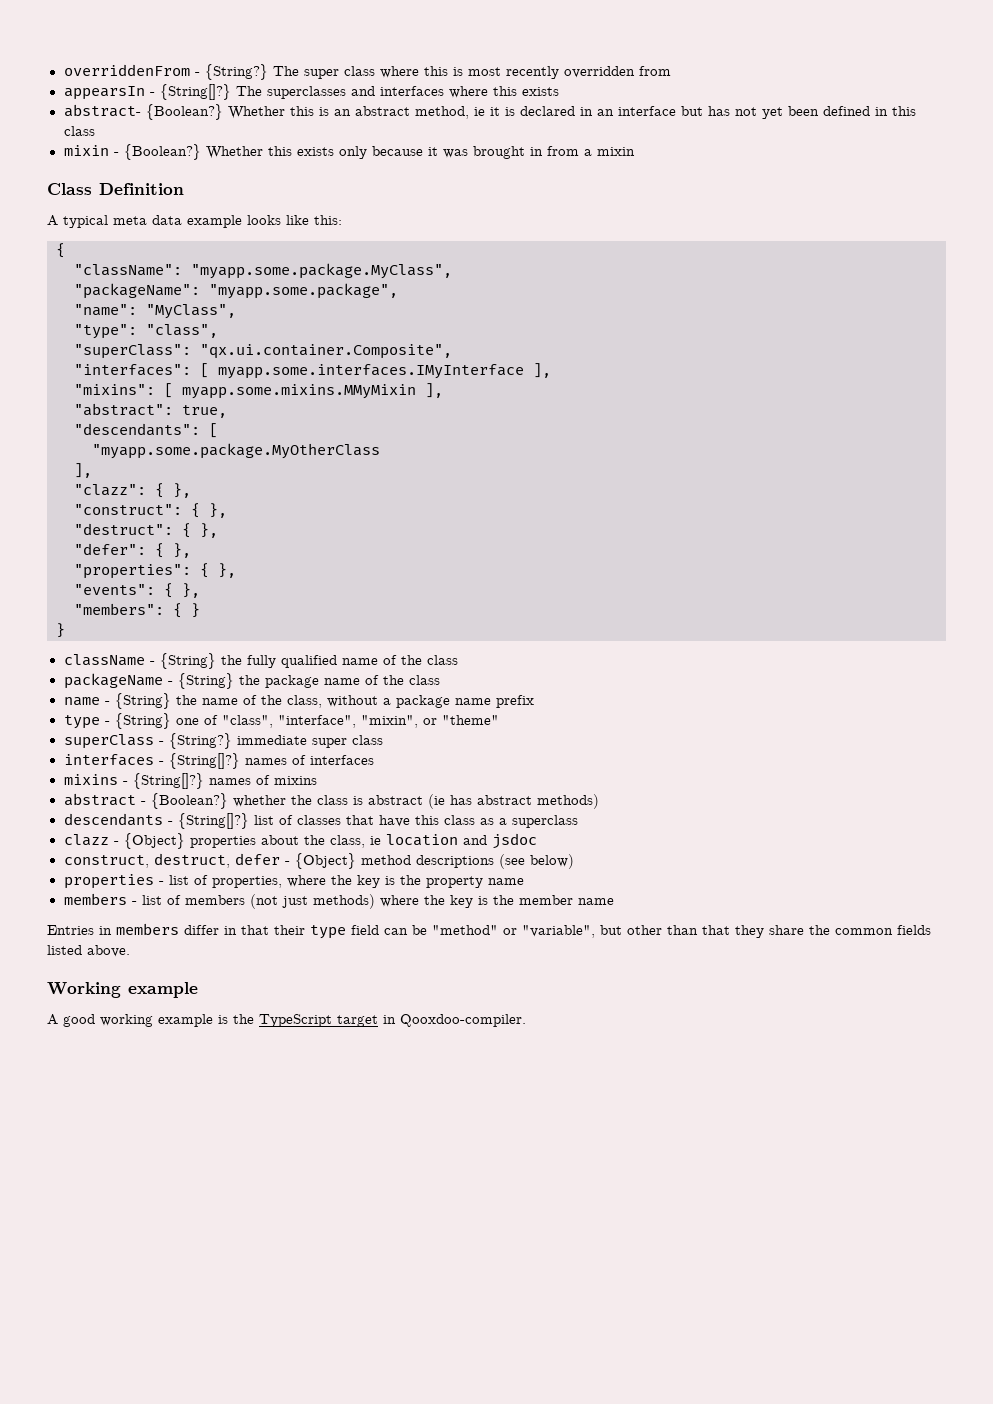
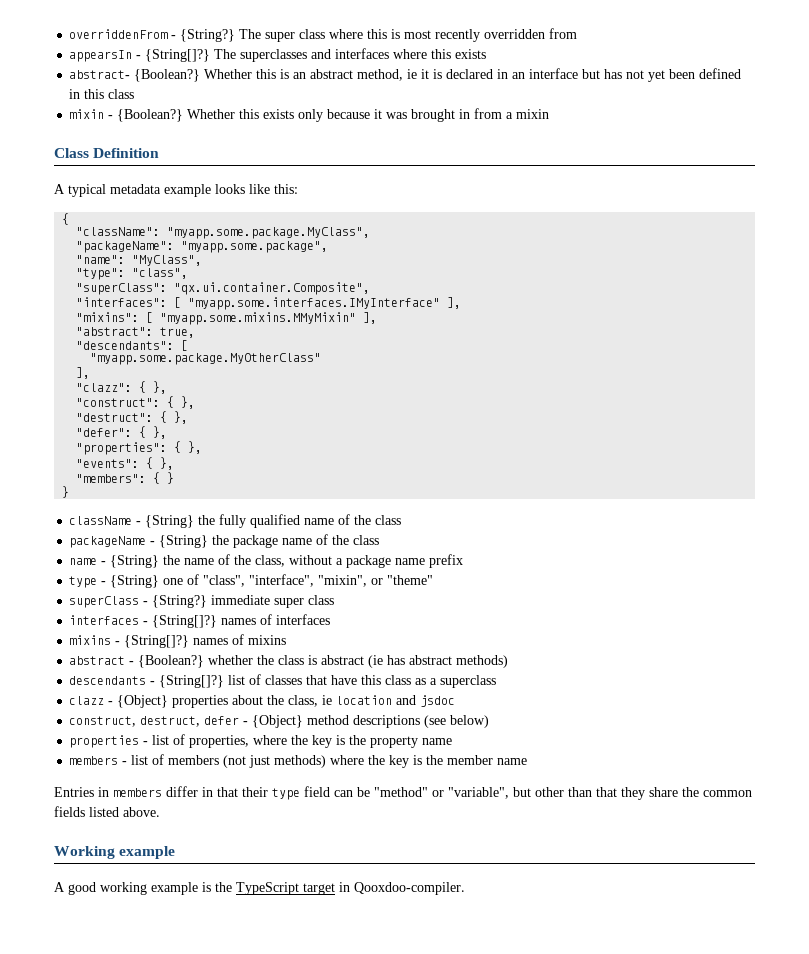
- A typical meta data example looks like this:
+ A typical metadata example looks like this:
- "interfaces": [ myapp.some.interfaces.IMyInterface ],
+ "interfaces": [ "myapp.some.interfaces.IMyInterface" ],
- "mixins": [ myapp.some.mixins.MMyMixin ],
+ "mixins": [ "myapp.some.mixins.MMyMixin" ],
- "myapp.some.package.MyOtherClass
+ "myapp.some.package.MyOtherClass"

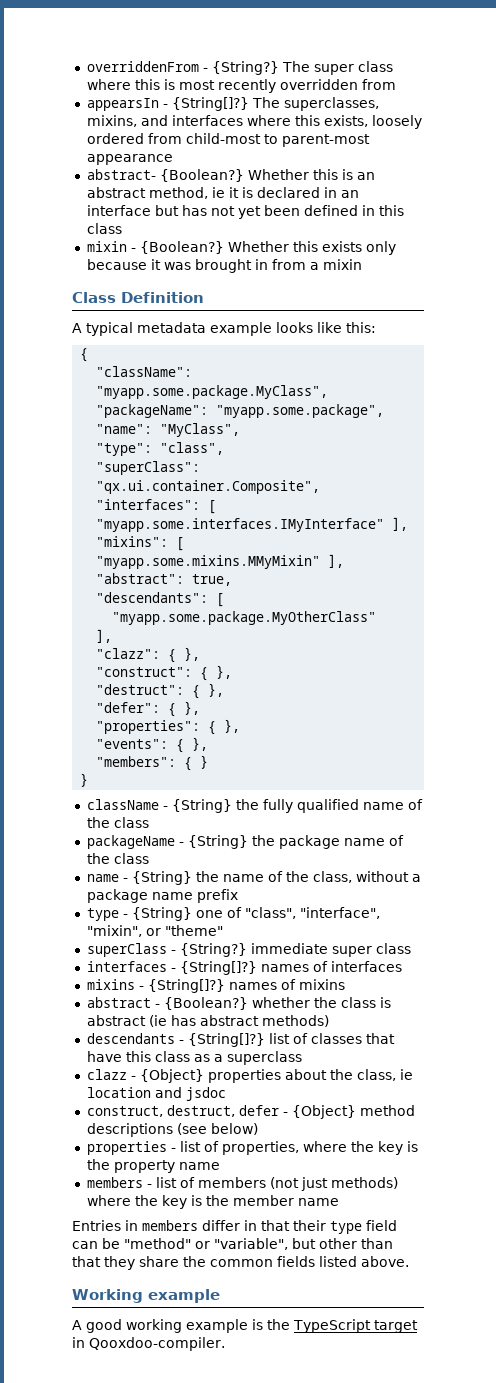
- appearsIn - {String[]?} The superclasses and interfaces where this exists
+ appearsIn - {String[]?} The superclasses, mixins, and interfaces where this exists, loosely ordered from child-most to parent-most appearance

